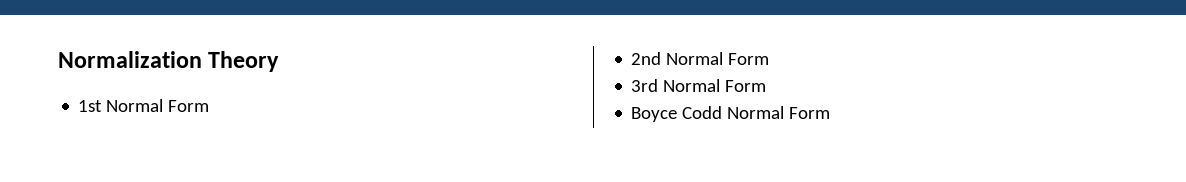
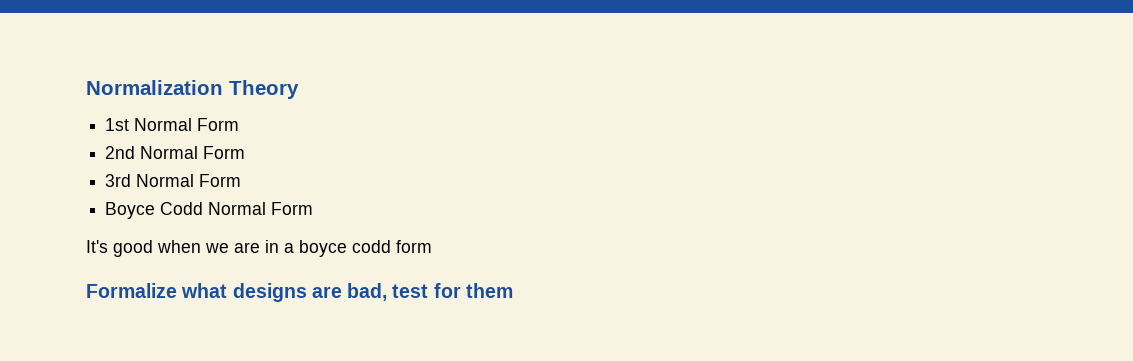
+ It's good when we are in a boyce codd form
+ Formalize what designs are bad, test for them

